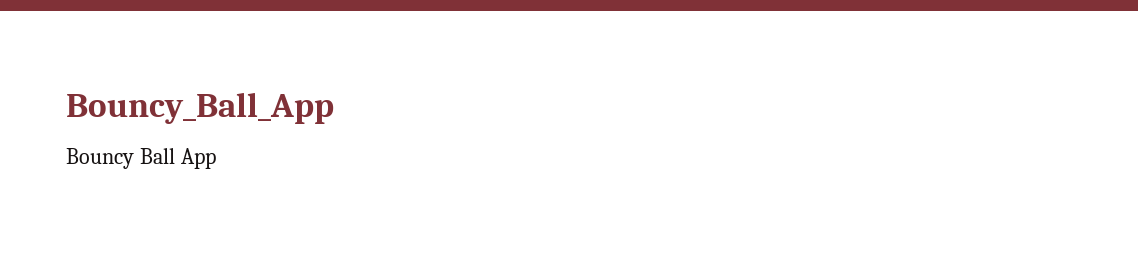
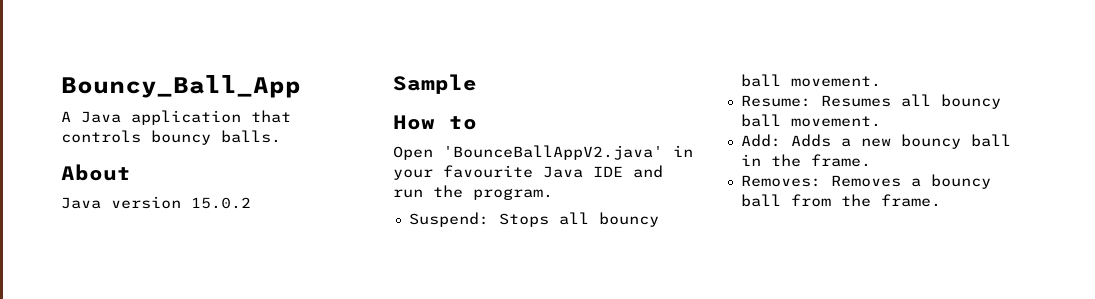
- Bouncy Ball App
+ A Java application that controls bouncy balls.
+ About
+ Java version 15.0.2
+ Sample
+ How to
+ Open 'BounceBallAppV2.java' in your favourite Java IDE and run the program.
+ Suspend: Stops all bouncy ball movement.
+ Resume: Resumes all bouncy ball movement.
+ Add: Adds a new bouncy ball in the frame.
+ Removes: Removes a bouncy ball from the frame.

